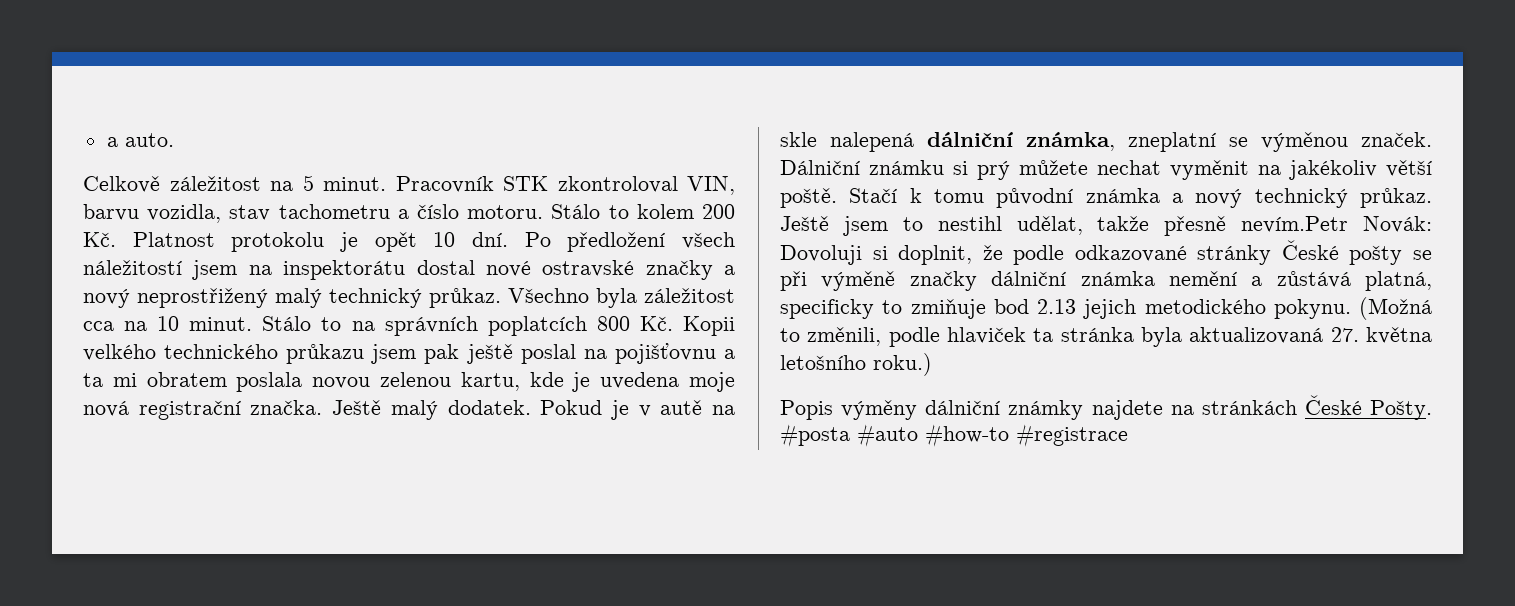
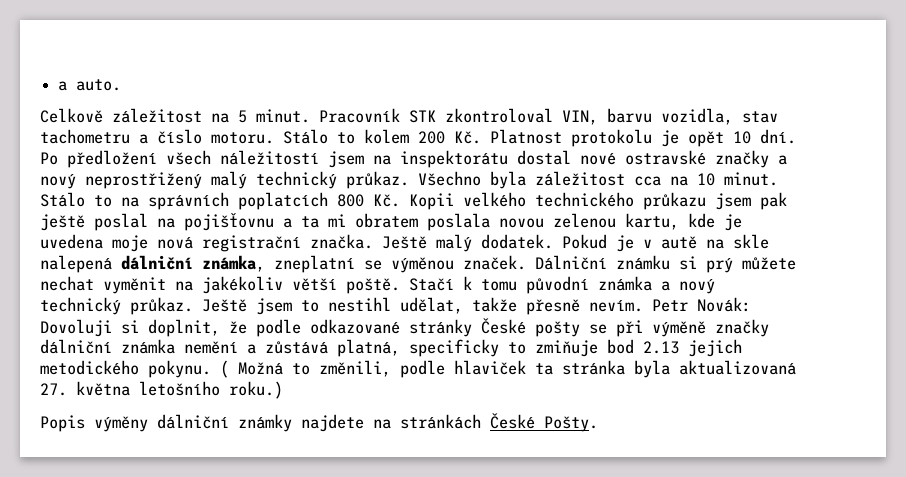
- Ještě jsem to nestihl udělat, takže přesně nevím.Petr Novák: Dovoluji si doplnit, že podle odkazované stránky České pošty se při výměně značky dálniční známka nemění a zůstává platná, specificky to zmiňuje bod 2.13 jejich metodického pokynu.
+ Ještě jsem to nestihl udělat, takže přesně nevím. Petr Novák: Dovoluji si doplnit, že podle odkazované stránky České pošty se při výměně značky dálniční známka nemění a zůstává platná, specificky to zmiňuje bod 2.13 jejich metodického pokynu.
- (Možná to změnili, podle hlaviček ta stránka byla aktualizovaná 27. května letošního roku.)
+ ( Možná to změnili, podle hlaviček ta stránka byla aktualizovaná 27. května letošního roku.)
- #posta #auto #how-to #registrace

